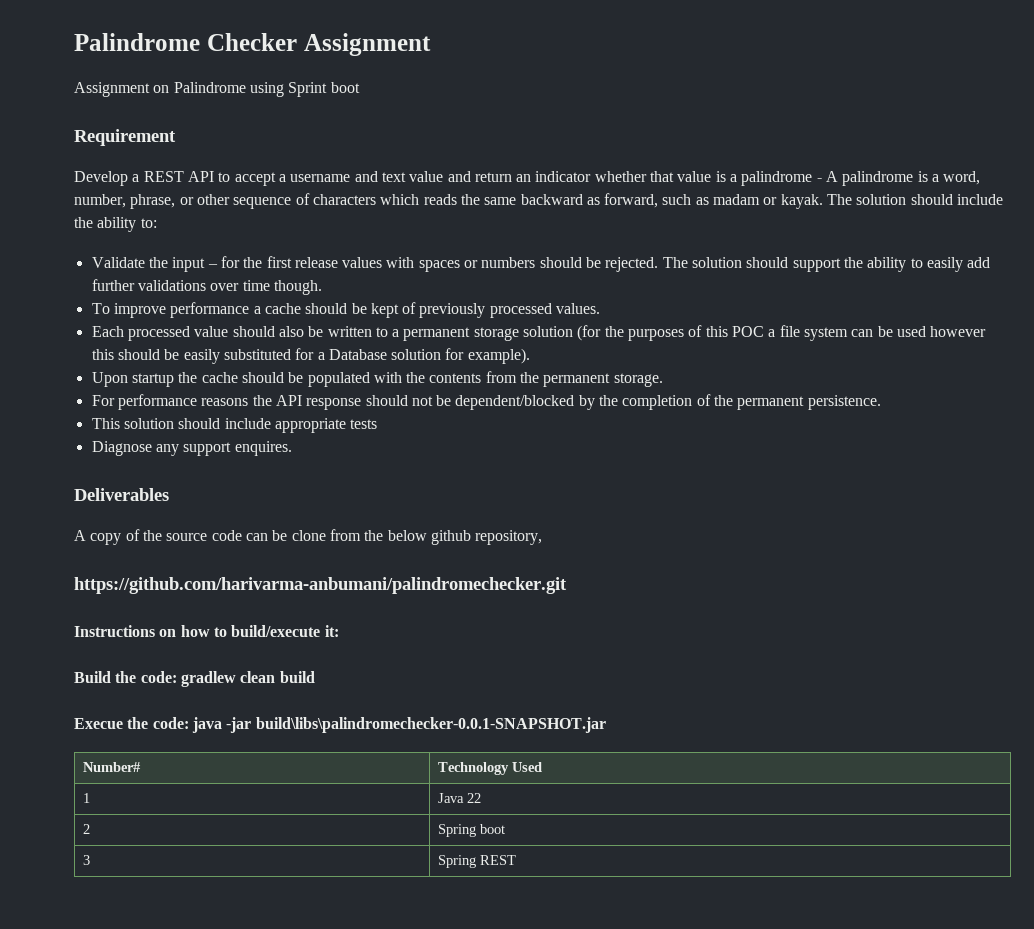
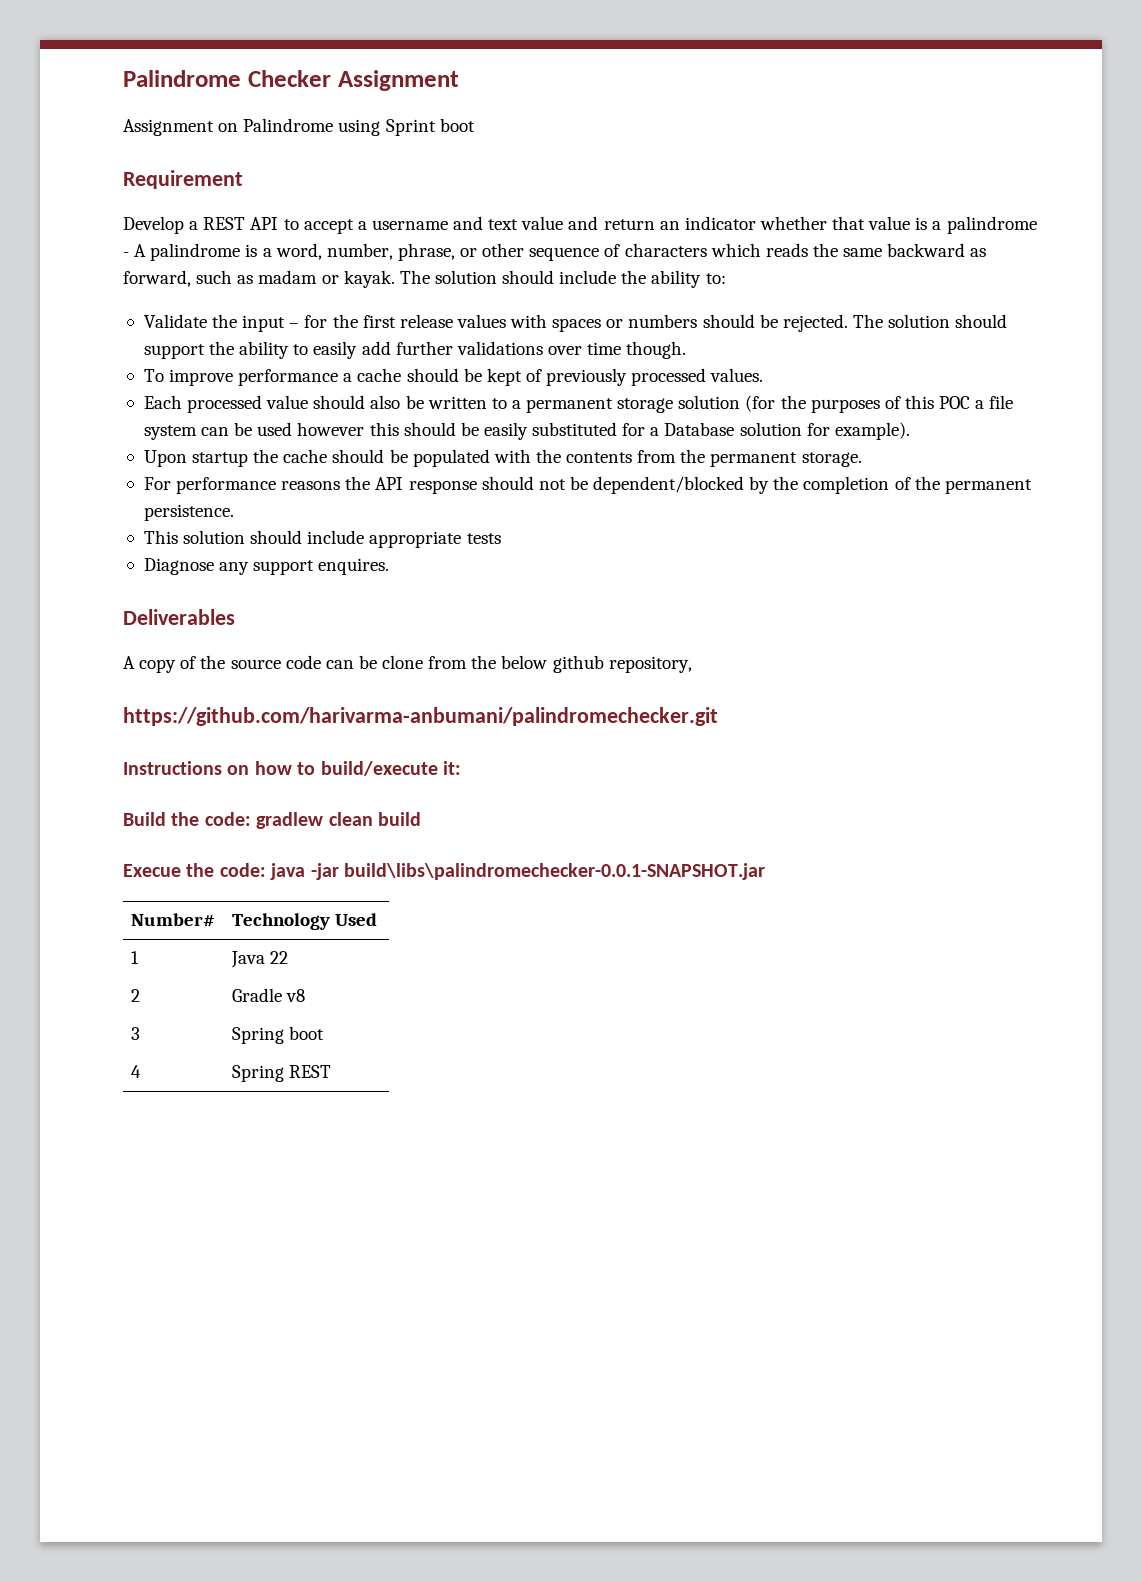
- 2 | Spring boot
+ 2 | Gradle v8
- 3 | Spring REST
+ 3 | Spring boot
+ 4 | Spring REST

